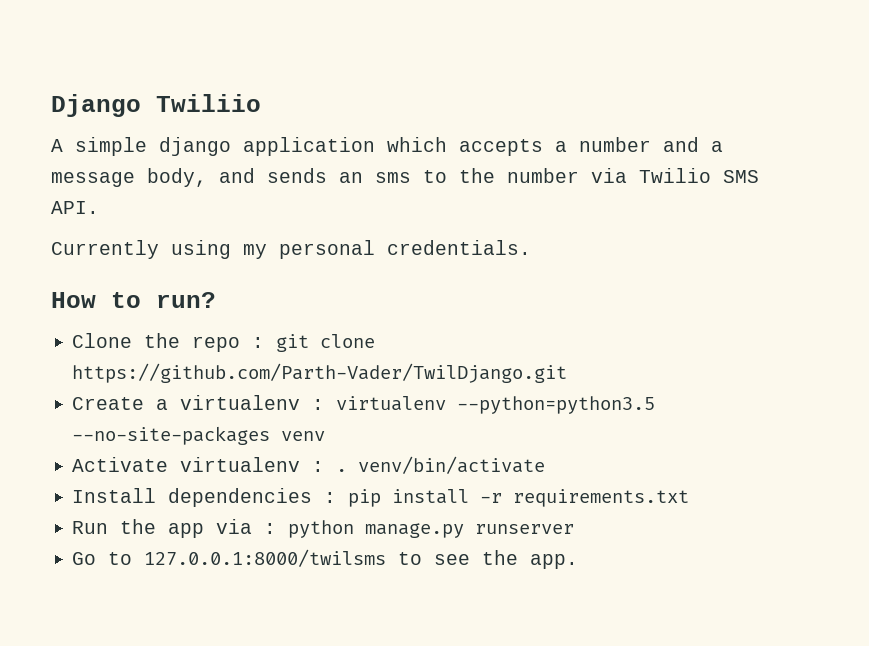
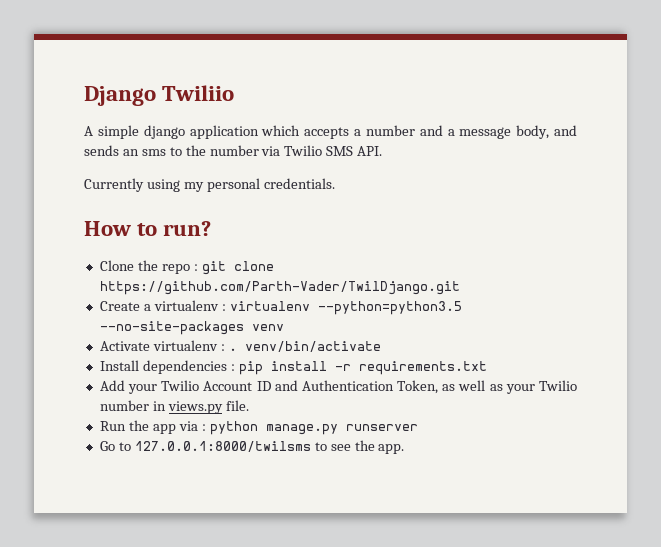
+ Add your Twilio Account ID and Authentication Token, as well as your Twilio number in views.py file.

